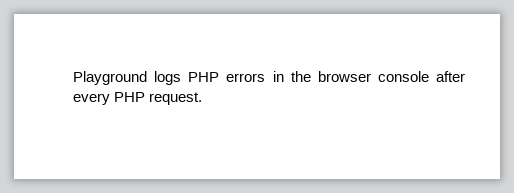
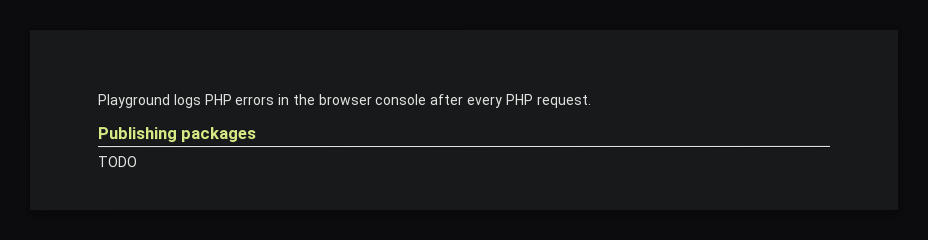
+ Publishing packages
+ TODO

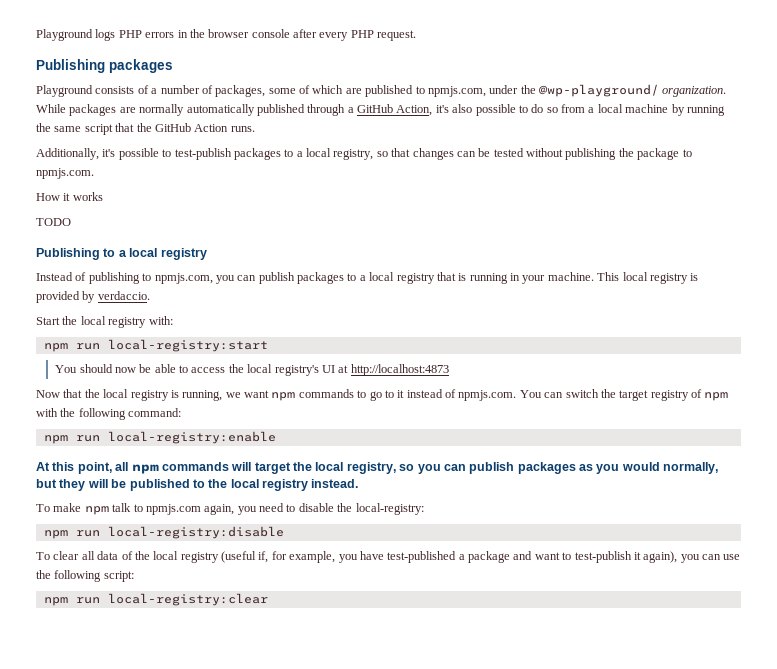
+ Playground consists of a number of packages, some of which are published to npmjs.com, under the @wp-playground/ organization. While packages are normally automatically published through a GitHub Action, it's also possible to do so from a local machine by running the same script that the GitHub Action runs.
+ Additionally, it's possible to test-publish packages to a local registry, so that changes can be tested without publishing the package to npmjs.com.
+ How it works
  TODO
+ Publishing to a local registry
+ Instead of publishing to npmjs.com, you can publish packages to a local registry that is running in your machine. This local registry is provided by verdaccio.
+ Start the local registry with:
+ npm run local-registry:start
+ You should now be able to access the local registry's UI at http://localhost:4873
+ Now that the local registry is running, we want npm commands to go to it instead of npmjs.com. You can switch the target registry of npm with the following command:
+ npm run local-registry:enable
+ At this point, all npm commands will target the local registry, so you can publish packages as you would normally, but they will be published to the local registry instead.
+ To make npm talk to npmjs.com again, you need to disable the local-registry:
+ npm run local-registry:disable
+ To clear all data of the local registry (useful if, for example, you have test-published a package and want to test-publish it again), you can use the following script:
+ npm run local-registry:clear

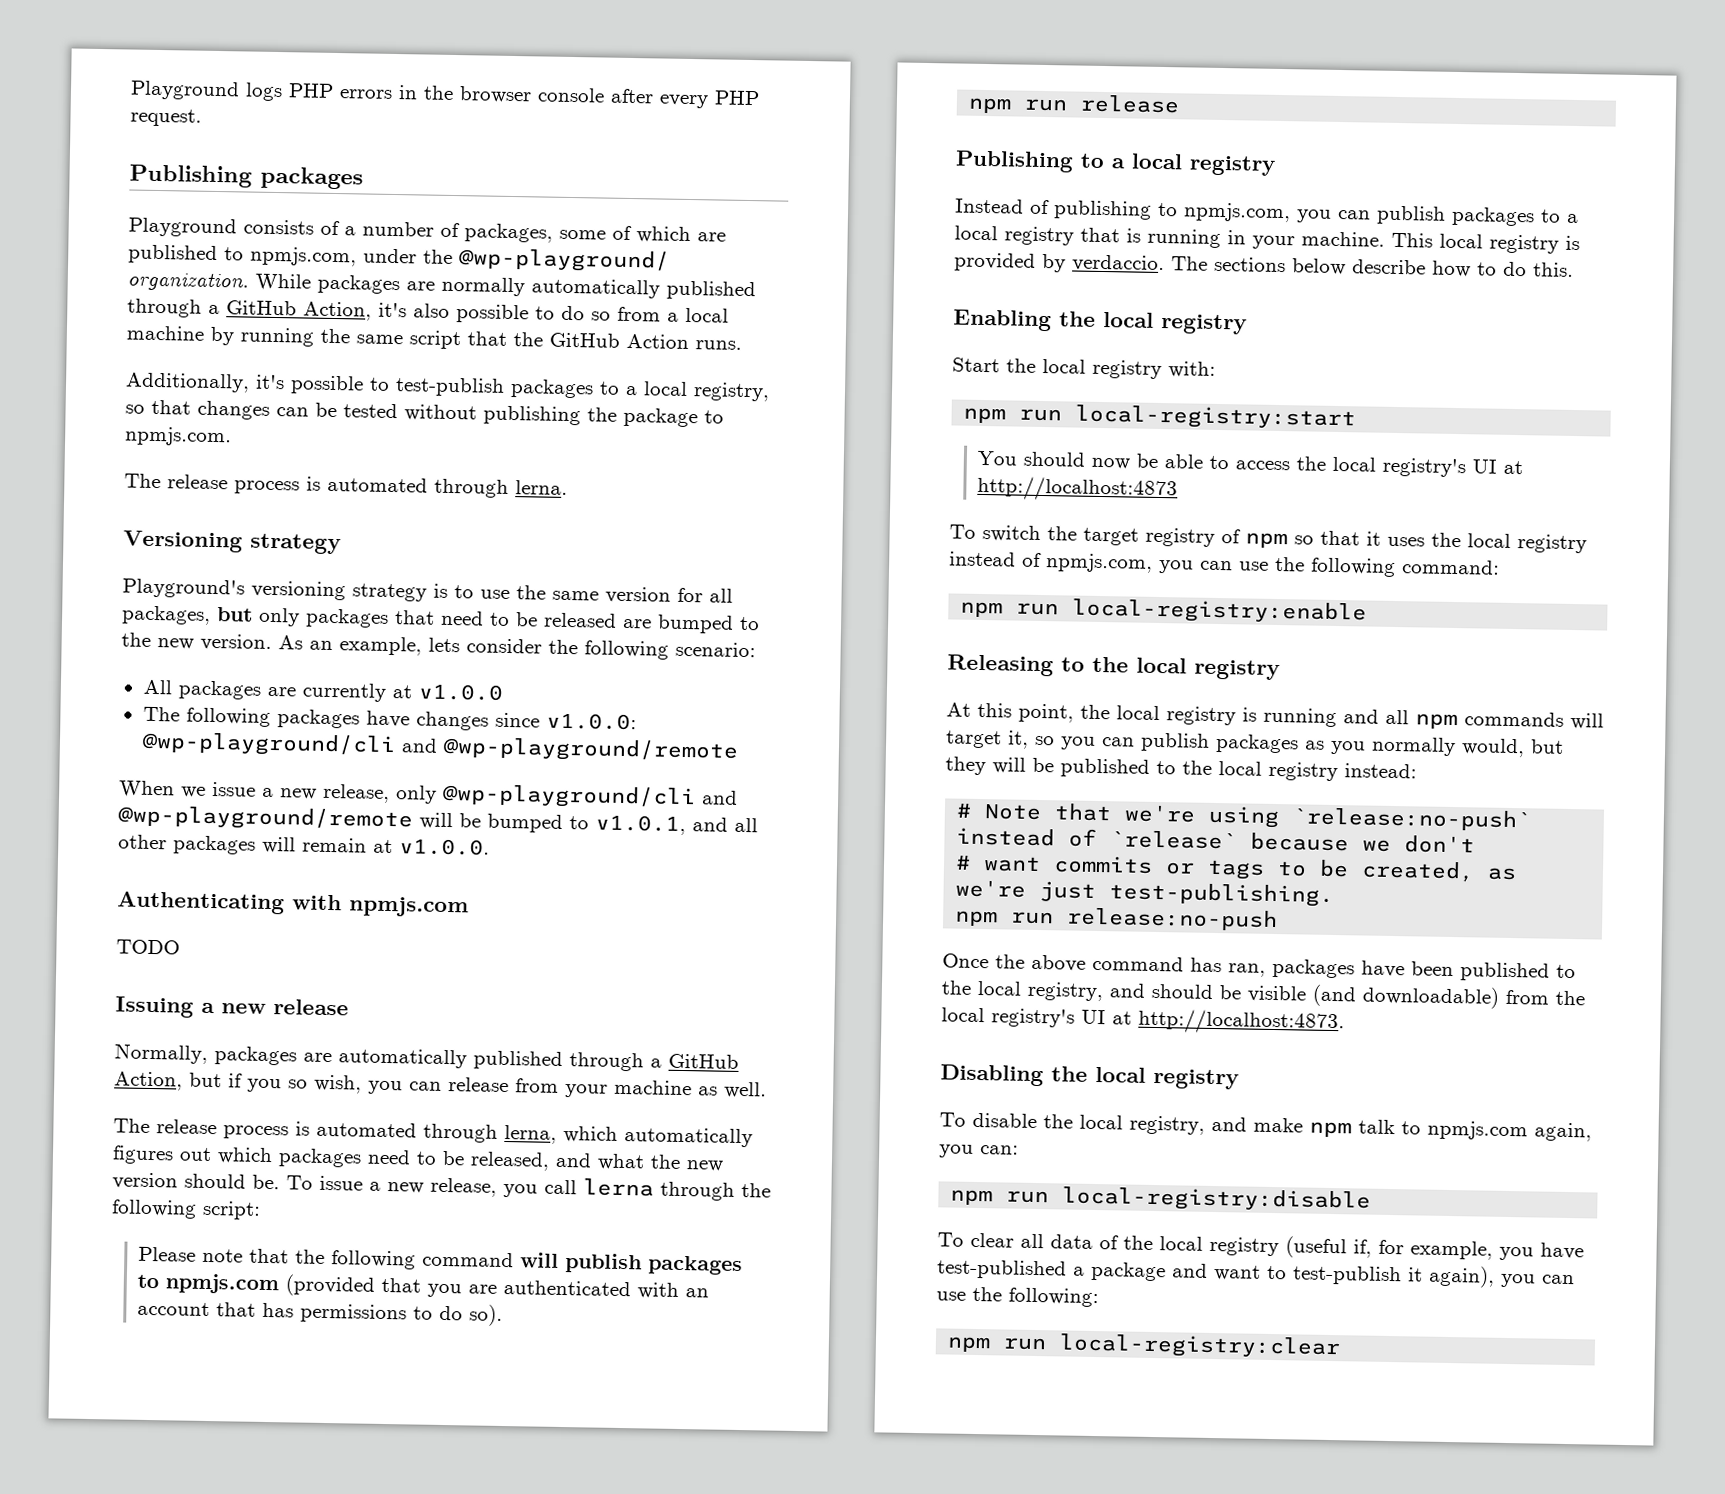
- How it works
+ The release process is automated through lerna.
+ Versioning strategy
+ Playground's versioning strategy is to use the same version for all packages, but only packages that need to be released are bumped to the new version. As an example, lets consider the following scenario:
+ All packages are currently at v1.0.0
+ The following packages have changes since v1.0.0: @wp-playground/cli and @wp-playground/remote
+ When we issue a new release, only @wp-playground/cli and @wp-playground/remote will be bumped to v1.0.1, and all other packages will remain at v1.0.0.
+ Authenticating with npmjs.com
  TODO
+ Issuing a new release
+ Normally, packages are automatically published through a GitHub Action, but if you so wish, you can release from your machine as well.
+ The release process is automated through lerna, which automatically figures out which packages need to be released, and what the new version should be. To issue a new release, you call lerna through the following script:
+ Please note that the following command will publish packages to npmjs.com (provided that you are authenticated with an account that has permissions to do so).
+ npm run release
+ The sections below describe how to do this.
+ Enabling the local registry
- Now that the local registry is running, we want npm commands to go to it instead of npmjs.com. You can switch the target registry of npm with the following command:
+ To switch the target registry of npm so that it uses the local registry instead of npmjs.com, you can use the following command:
- At this point, all npm commands will target the local registry, so you can publish packages as you would normally, but they will be published to the local registry instead.
- To make npm talk to npmjs.com again, you need to disable the local-registry:
+ Releasing to the local registry
+ At this point, the local registry is running and all npm commands will target it, so you can publish packages as you normally would, but they will be published to the local registry instead:
+ # Note that we're using `release:no-push` instead of `release` because we don't
+ # want commits or tags to be created, as we're just test-publishing.
+ npm run release:no-push
+ Once the above command has ran, packages have been published to the local registry, and should be visible (and downloadable) from the local registry's UI at http://localhost:4873.
+ Disabling the local registry
+ To disable the local registry, and make npm talk to npmjs.com again, you can:
- To clear all data of the local registry (useful if, for example, you have test-published a package and want to test-publish it again), you can use the following script:
+ To clear all data of the local registry (useful if, for example, you have test-published a package and want to test-publish it again), you can use the following:

